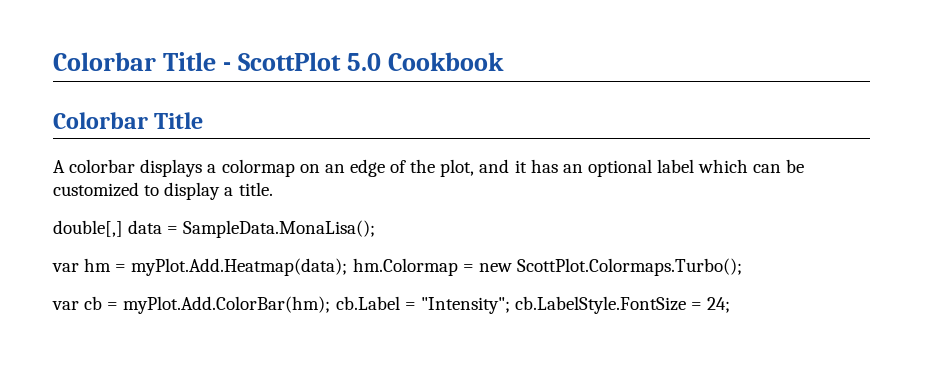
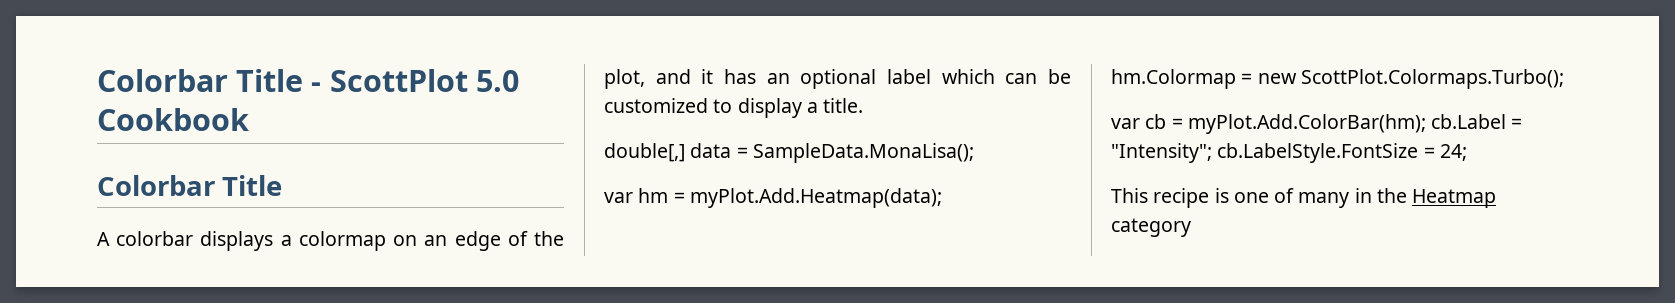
+ This recipe is one of many in the Heatmap category

